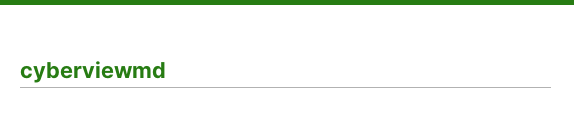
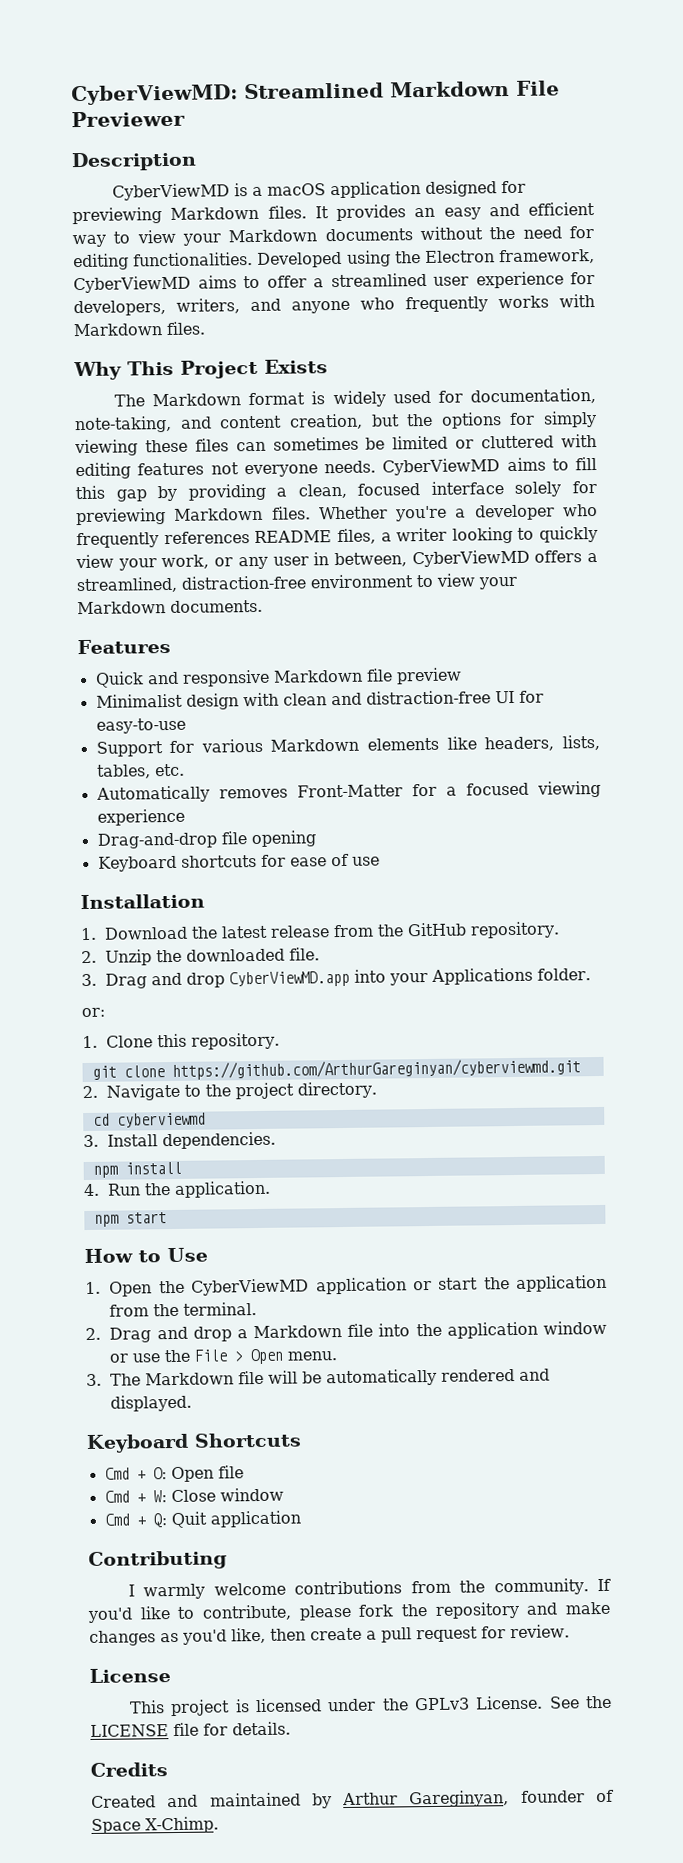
- cyberviewmd
+ CyberViewMD: Streamlined Markdown File Previewer
+ Description
+ CyberViewMD is a macOS application designed for previewing Markdown files. It provides an easy and efficient way to view your Markdown documents without the need for editing functionalities. Developed using the Electron framework, CyberViewMD aims to offer a streamlined user experience for developers, writers, and anyone who frequently works with Markdown files.
+ Why This Project Exists
+ The Markdown format is widely used for documentation, note-taking, and content creation, but the options for simply viewing these files can sometimes be limited or cluttered with editing features not everyone needs. CyberViewMD aims to fill this gap by providing a clean, focused interface solely for previewing Markdown files. Whether you're a developer who frequently references README files, a writer looking to quickly view your work, or any user in between, CyberViewMD offers a streamlined, distraction-free environment to view your Markdown documents.
+ Features
+ Quick and responsive Markdown file preview
+ Minimalist design with clean and distraction-free UI for easy-to-use
+ Support for various Markdown elements like headers, lists, tables, etc.
+ Automatically removes Front-Matter for a focused viewing experience
+ Drag-and-drop file opening
+ Keyboard shortcuts for ease of use
+ Installation
+ 1. Download the latest release from the GitHub repository.
+ 2. Unzip the downloaded file.
+ 3. Drag and drop CyberViewMD.app into your Applications folder.
+ or:
+ 1. Clone this repository.
+ git clone https://github.com/ArthurGareginyan/cyberviewmd.git
+ 2. Navigate to the project directory.
+ cd cyberviewmd
+ 3. Install dependencies.
+ npm install
+ 4. Run the application.
+ npm start
+ How to Use
+ 1. Open the CyberViewMD application or start the application from the terminal.
+ 2. Drag and drop a Markdown file into the application window or use the File > Open menu.
+ 3. The Markdown file will be automatically rendered and displayed.
+ Keyboard Shortcuts
+ Cmd + O: Open file
+ Cmd + W: Close window
+ Cmd + Q: Quit application
+ Contributing
+ I warmly welcome contributions from the community. If you'd like to contribute, please fork the repository and make changes as you'd like, then create a pull request for review.
+ License
+ This project is licensed under the GPLv3 License. See the LICENSE file for details.
+ Credits
+ Created and maintained by Arthur Gareginyan, founder of Space X-Chimp.

